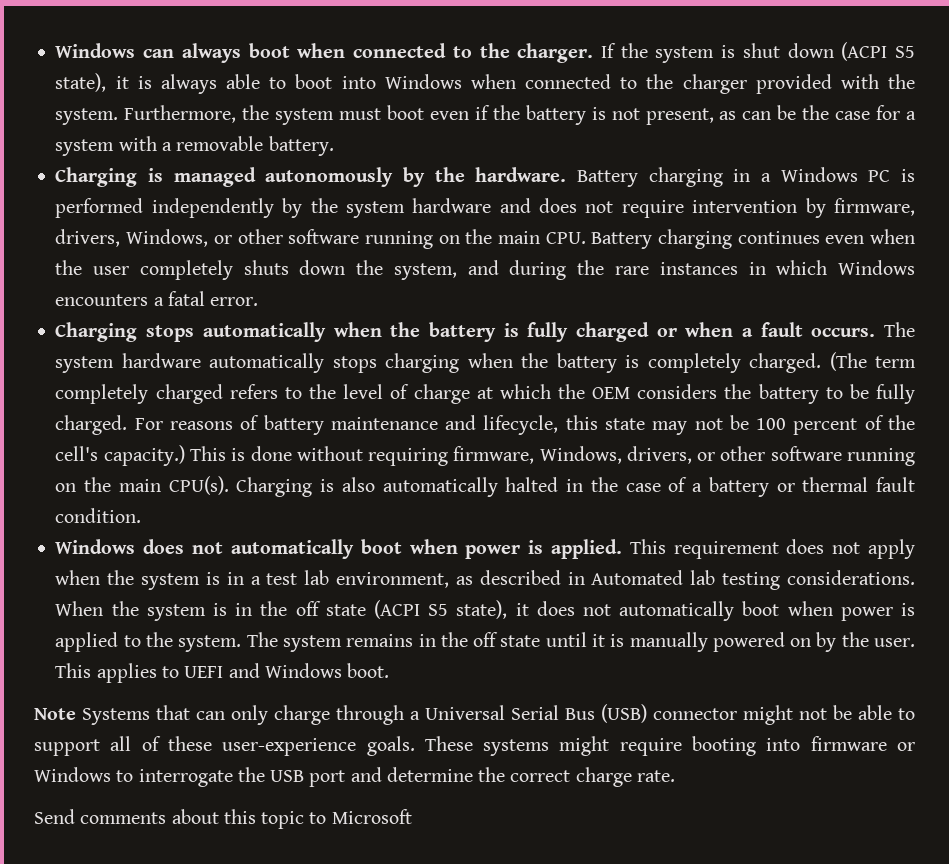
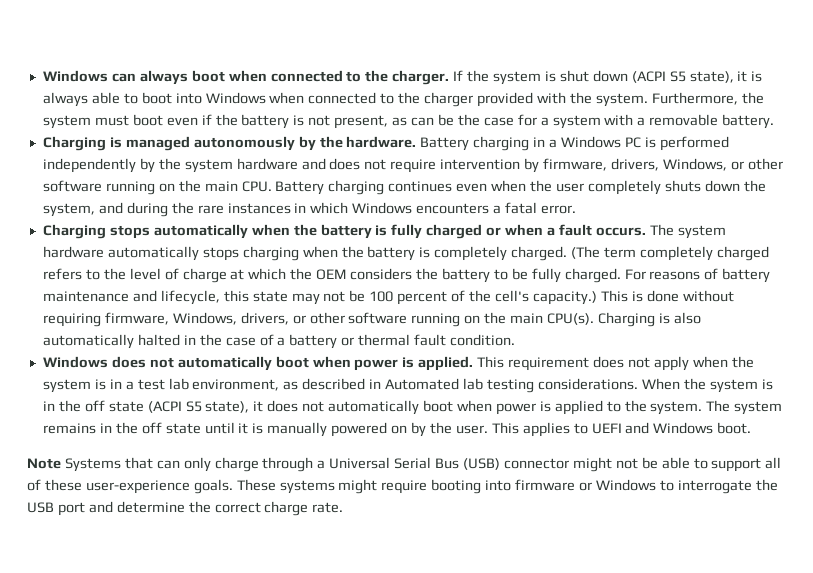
- Send comments about this topic to Microsoft

